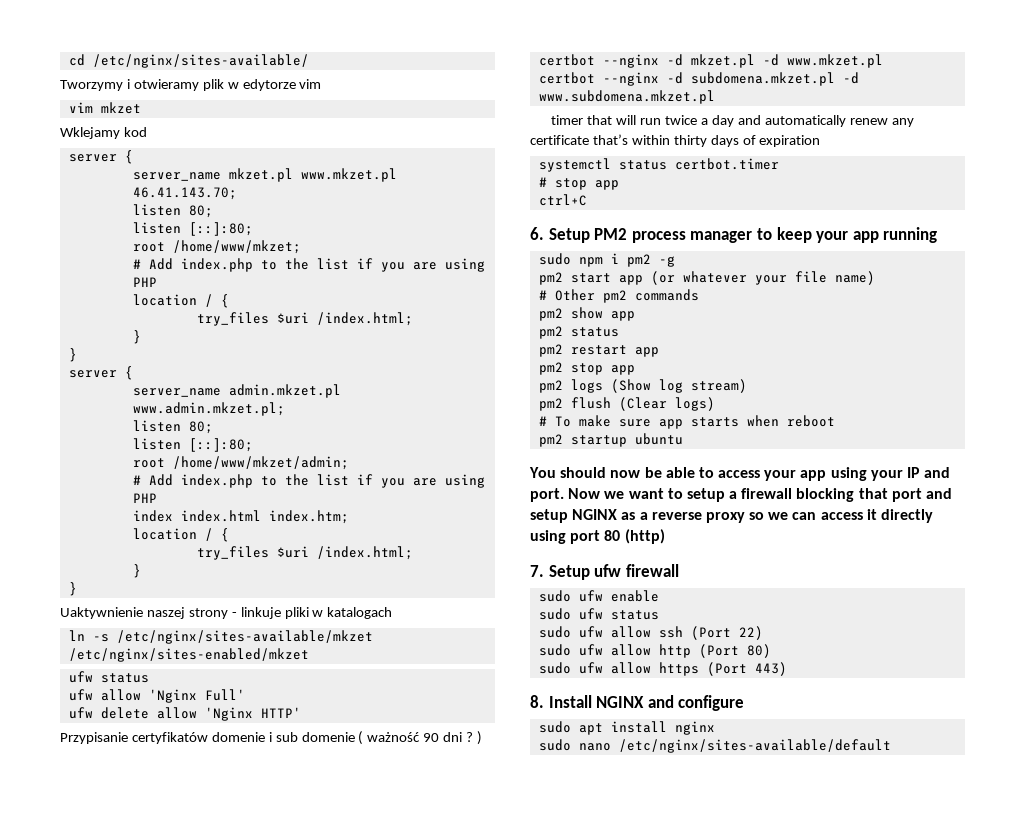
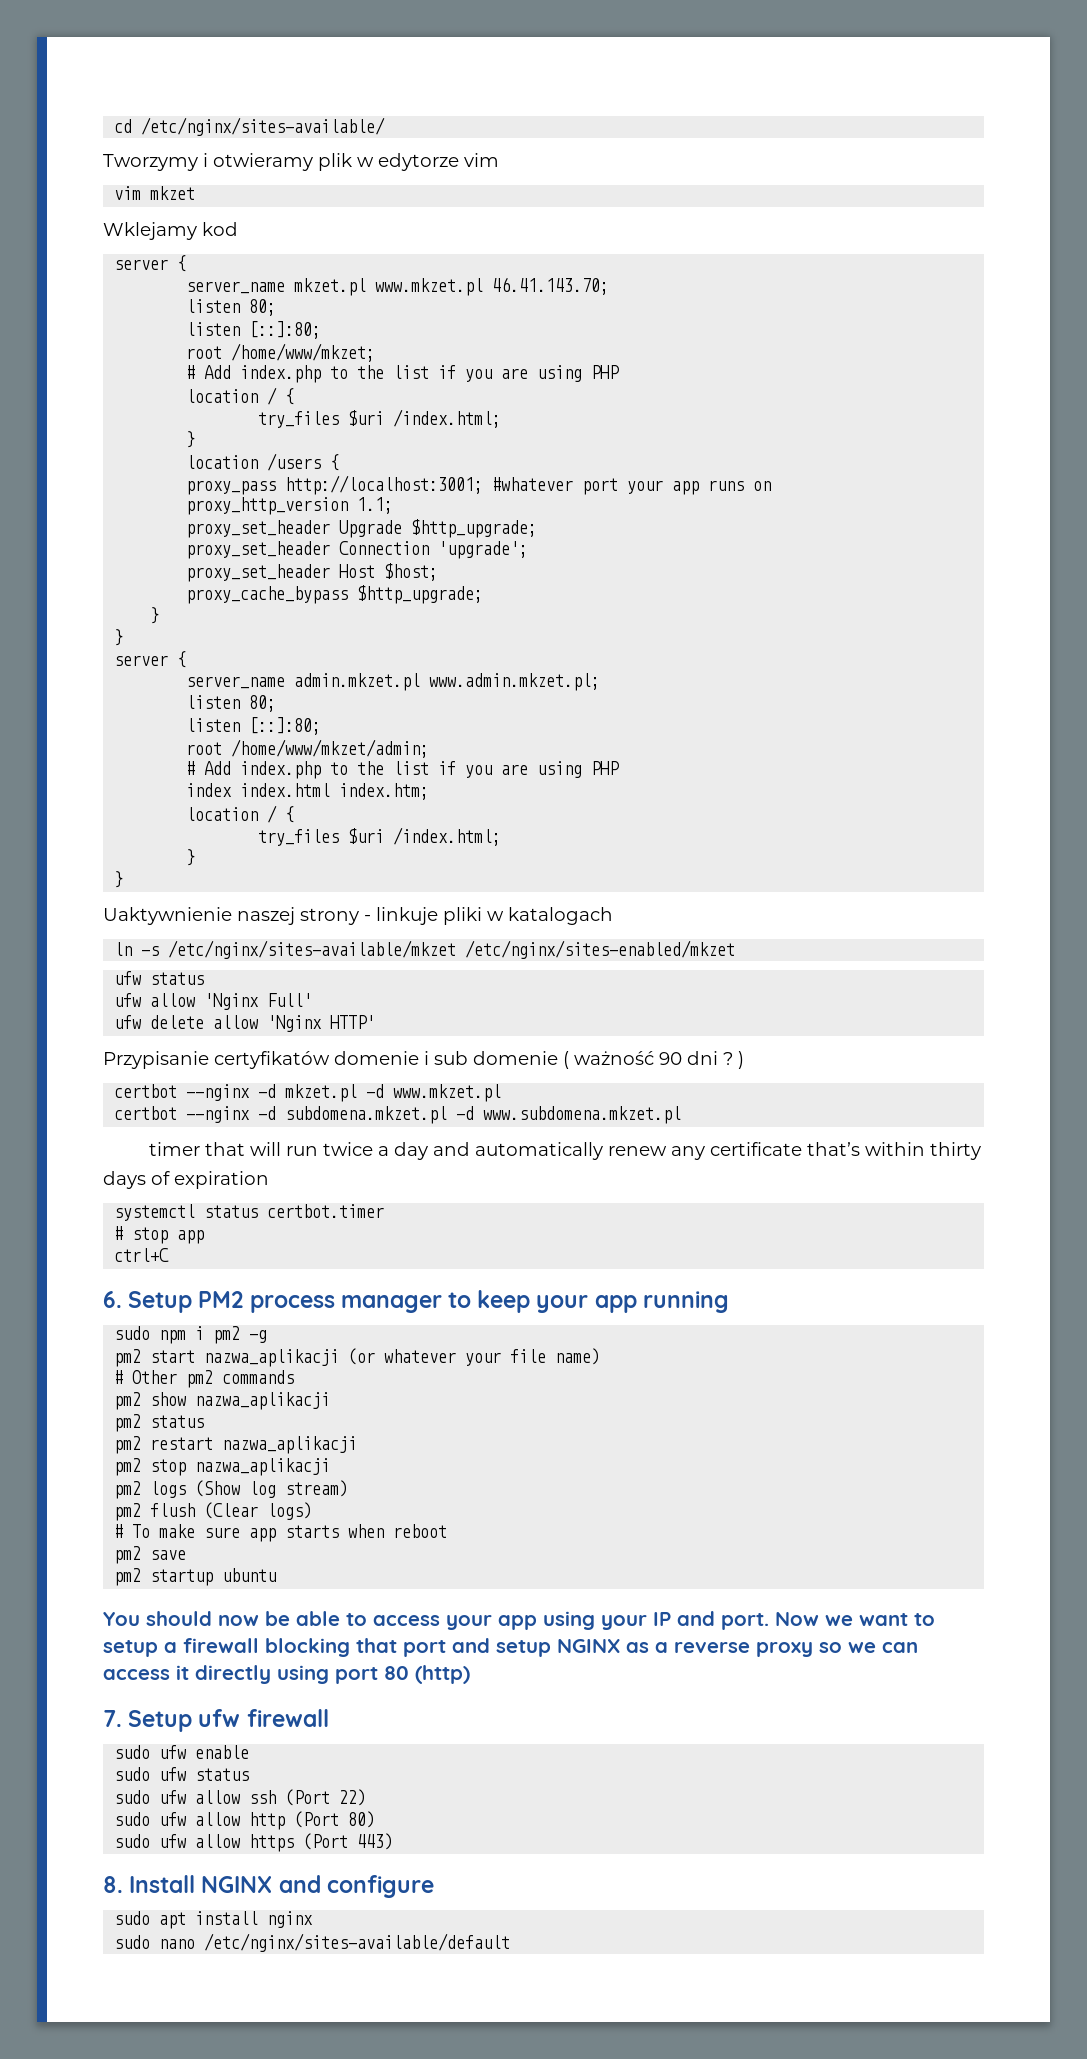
+ location /users {
+ proxy_pass http://localhost:3001; #whatever port your app runs on
+ proxy_http_version 1.1;
+ proxy_set_header Upgrade $http_upgrade;
+ proxy_set_header Connection 'upgrade';
+ proxy_set_header Host $host;
+ proxy_cache_bypass $http_upgrade;
+ }
- pm2 start app (or whatever your file name)
+ pm2 start nazwa_aplikacji (or whatever your file name)
- pm2 show app
+ pm2 show nazwa_aplikacji
- pm2 restart app
+ pm2 restart nazwa_aplikacji
- pm2 stop app
+ pm2 stop nazwa_aplikacji
+ pm2 save

